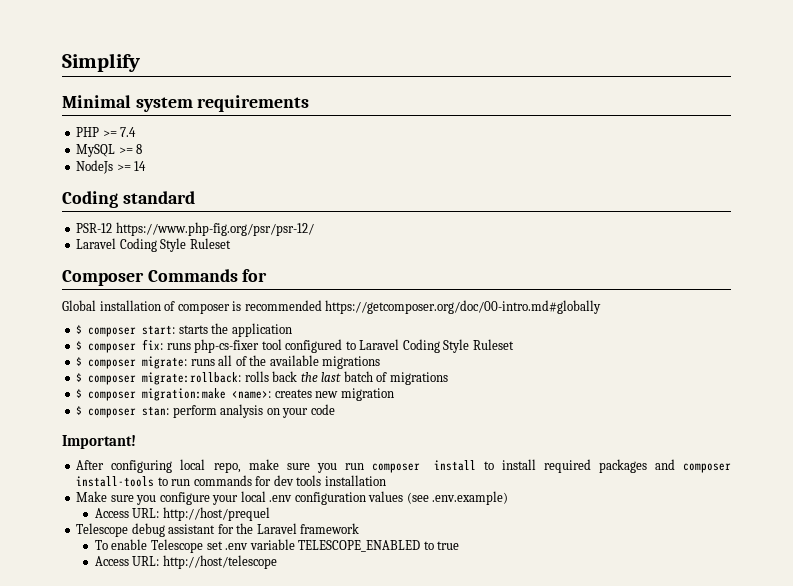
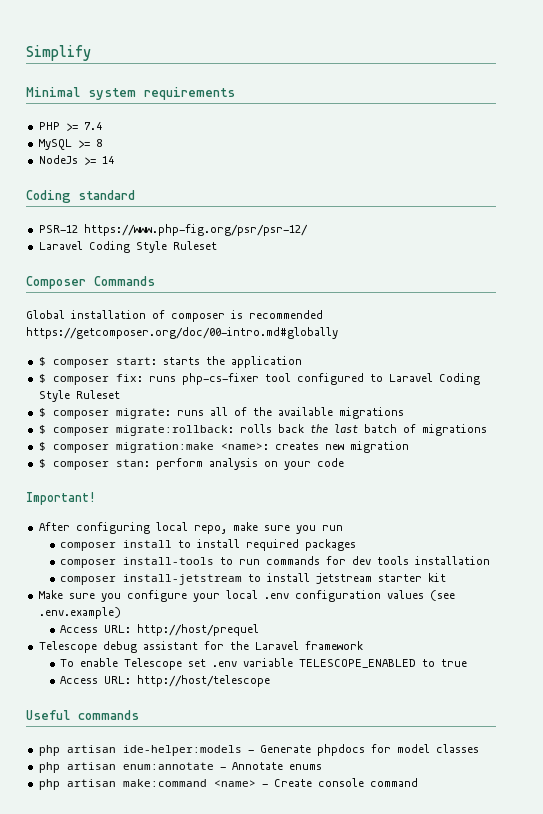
- Composer Commands for
+ Composer Commands
- After configuring local repo, make sure you run composer install to install required packages and composer install-tools to run commands for dev tools installation
+ After configuring local repo, make sure you run
+ composer install to install required packages
+ composer install-tools to run commands for dev tools installation
+ composer install-jetstream to install jetstream starter kit
+ Useful commands
+ php artisan ide-helper:models - Generate phpdocs for model classes
+ php artisan enum:annotate - Annotate enums
+ php artisan make:command <name> - Create console command

